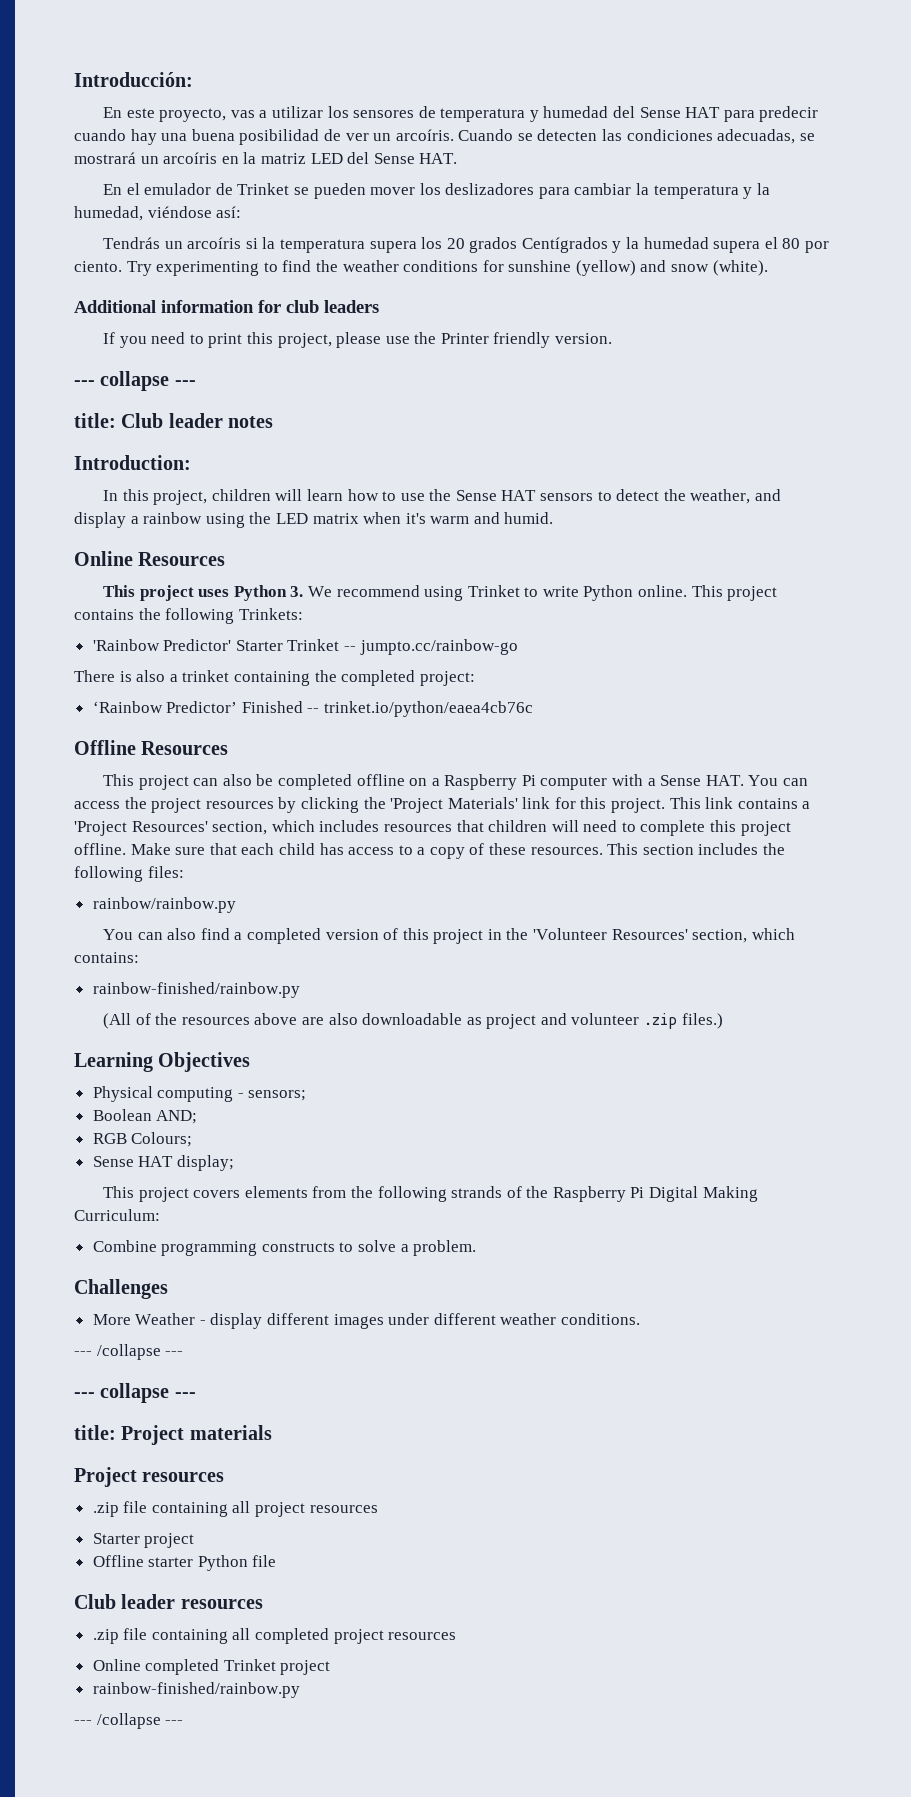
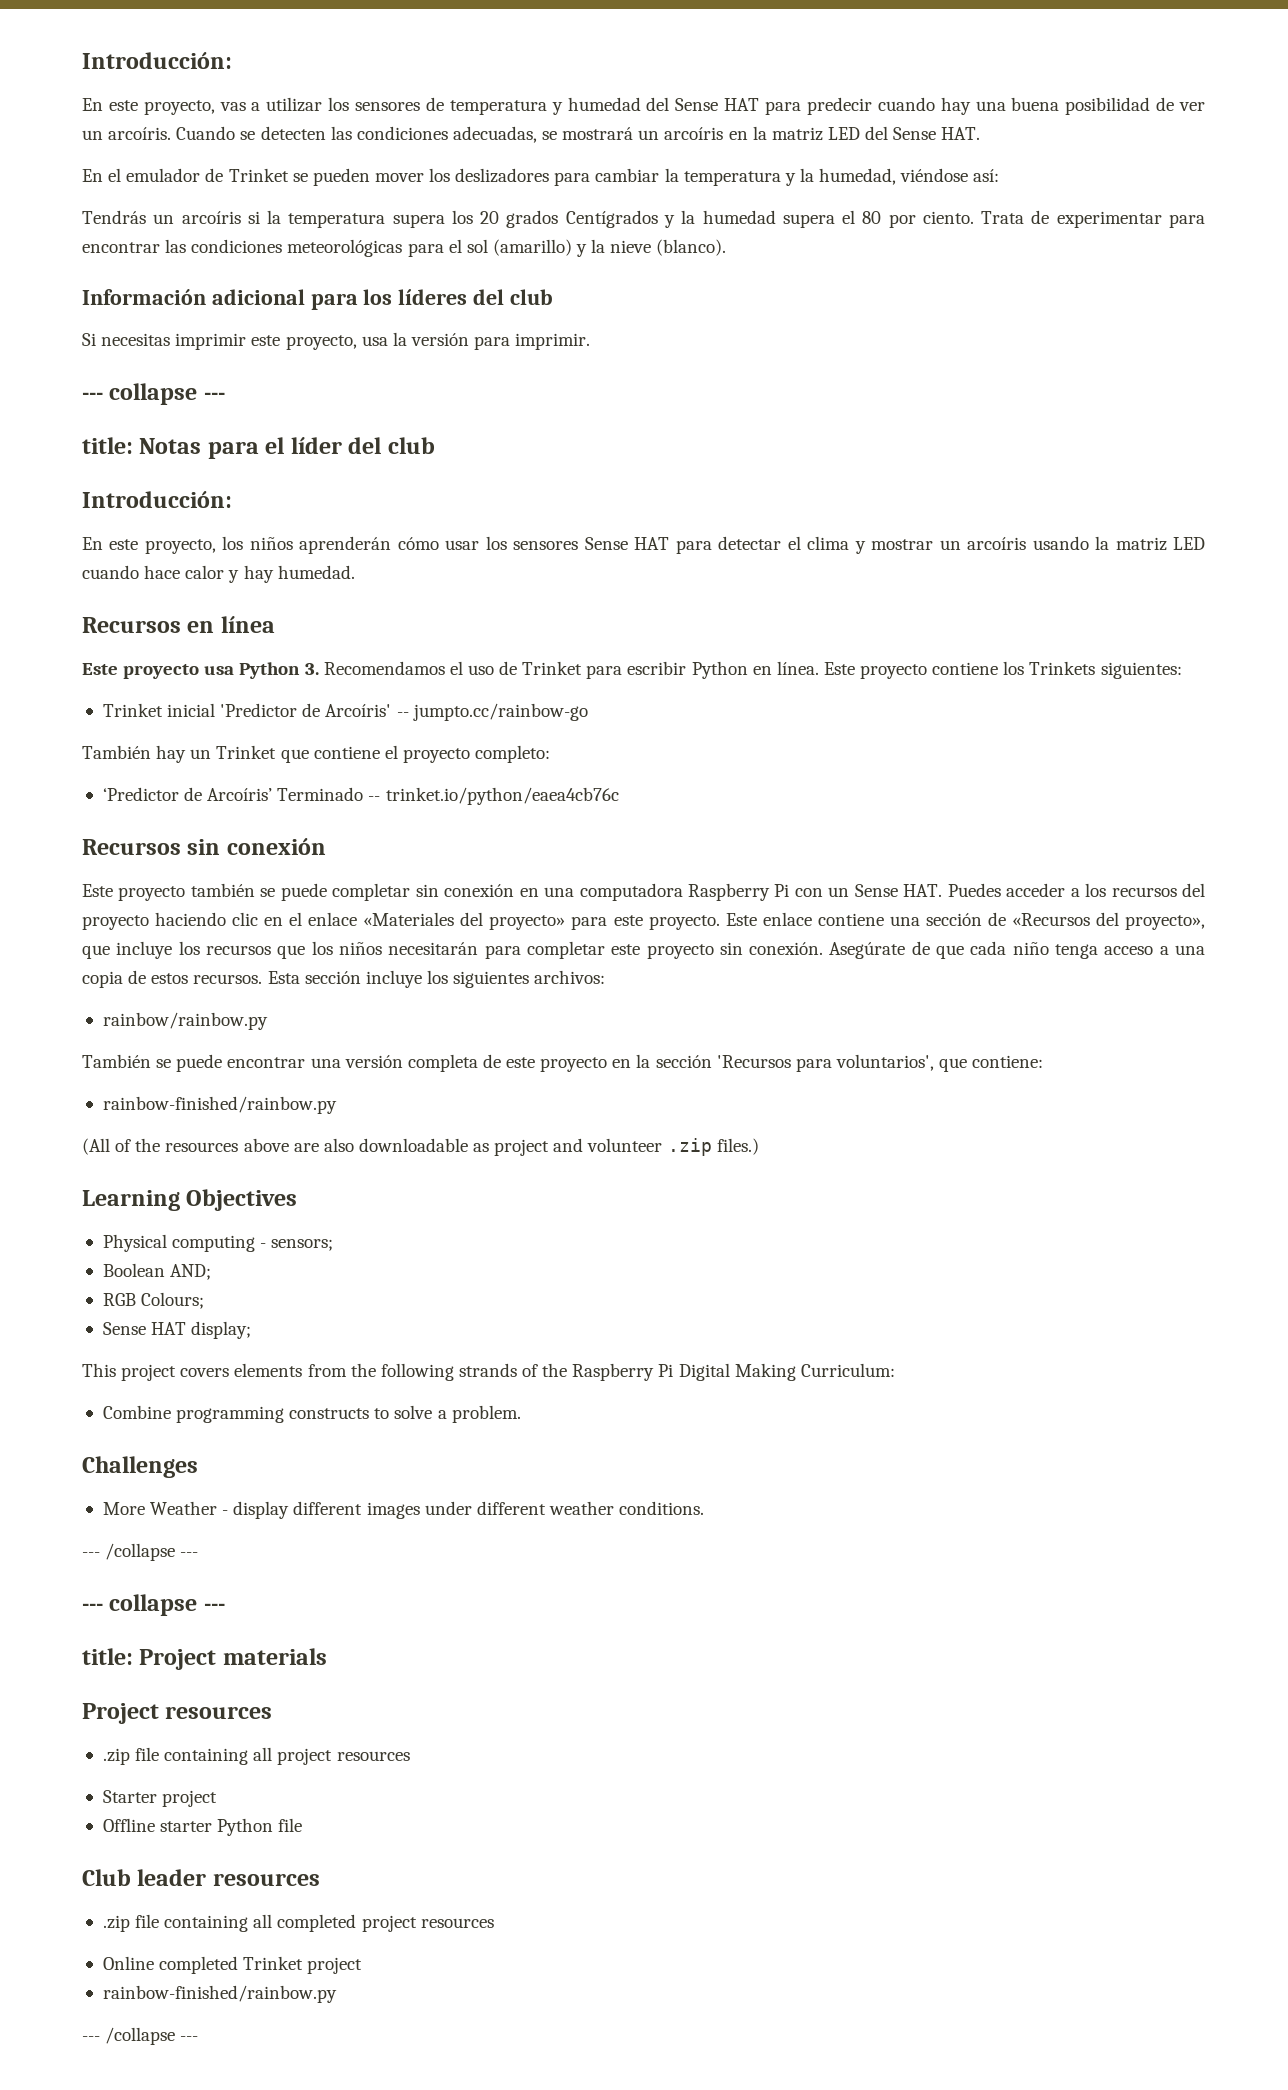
- Try experimenting to find the weather conditions for sunshine (yellow) and snow (white).
- Additional information for club leaders
- If you need to print this project, please use the Printer friendly version.
+ Trata de experimentar para encontrar las condiciones meteorológicas para el sol (amarillo) y la nieve (blanco).
+ Información adicional para los líderes del club
+ Si necesitas imprimir este proyecto, usa la versión para imprimir.
  --- collapse ---
- title: Club leader notes
- Introduction:
- In this project, children will learn how to use the Sense HAT sensors to detect the weather, and display a rainbow using the LED matrix when it's warm and humid.
- Online Resources
- This project uses Python 3. We recommend using Trinket to write Python online. This project contains the following Trinkets:
- 'Rainbow Predictor' Starter Trinket -- jumpto.cc/rainbow-go
- There is also a trinket containing the completed project:
- ‘Rainbow Predictor’ Finished -- trinket.io/python/eaea4cb76c
- Offline Resources
- This project can also be completed offline on a Raspberry Pi computer with a Sense HAT. You can access the project resources by clicking the 'Project Materials' link for this project. This link contains a 'Project Resources' section, which includes resources that children will need to complete this project offline. Make sure that each child has access to a copy of these resources. This section includes the following files:
+ title: Notas para el líder del club
+ Introducción:
+ En este proyecto, los niños aprenderán cómo usar los sensores Sense HAT para detectar el clima y mostrar un arcoíris usando la matriz LED cuando hace calor y hay humedad.
+ Recursos en línea
+ Este proyecto usa Python 3. Recomendamos el uso de Trinket para escribir Python en línea. Este proyecto contiene los Trinkets siguientes:
+ Trinket inicial 'Predictor de Arcoíris' -- jumpto.cc/rainbow-go
+ También hay un Trinket que contiene el proyecto completo:
+ ‘Predictor de Arcoíris’ Terminado -- trinket.io/python/eaea4cb76c
+ Recursos sin conexión
+ Este proyecto también se puede completar sin conexión en una computadora Raspberry Pi con un Sense HAT. Puedes acceder a los recursos del proyecto haciendo clic en el enlace «Materiales del proyecto» para este proyecto. Este enlace contiene una sección de «Recursos del proyecto», que incluye los recursos que los niños necesitarán para completar este proyecto sin conexión. Asegúrate de que cada niño tenga acceso a una copia de estos recursos. Esta sección incluye los siguientes archivos:
  rainbow/rainbow.py
- You can also find a completed version of this project in the 'Volunteer Resources' section, which contains:
+ También se puede encontrar una versión completa de este proyecto en la sección 'Recursos para voluntarios', que contiene:

